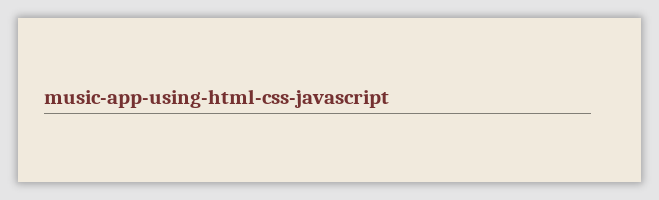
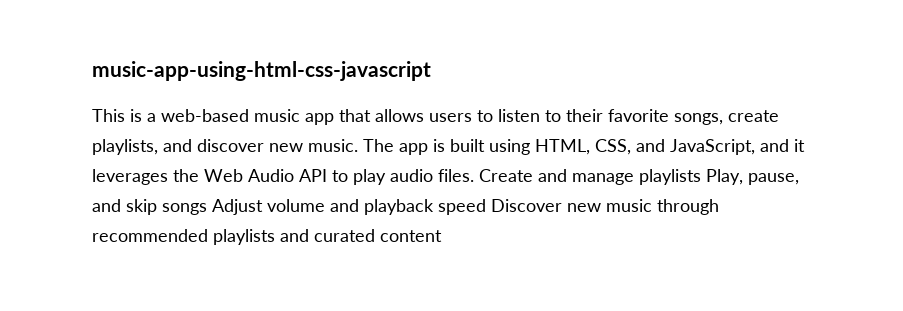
+ This is a web-based music app that allows users to listen to their favorite songs, create playlists, and discover new music. The app is built using HTML, CSS, and JavaScript, and it leverages the Web Audio API to play audio files. Create and manage playlists Play, pause, and skip songs Adjust volume and playback speed Discover new music through recommended playlists and curated content

